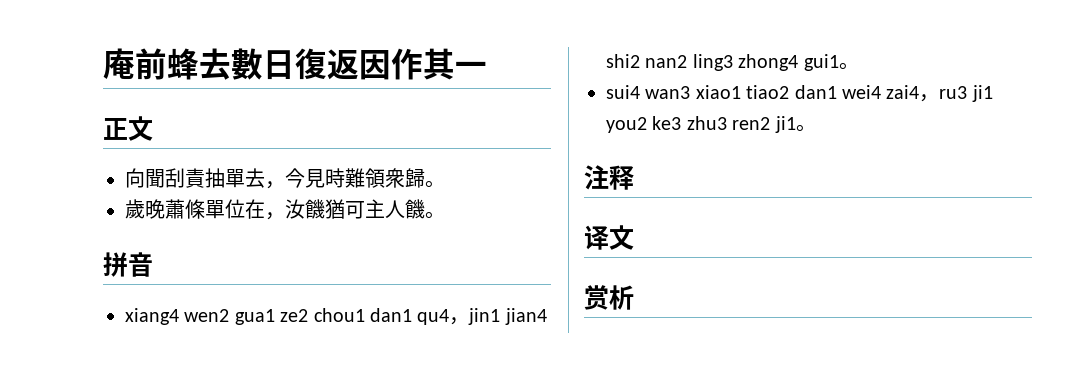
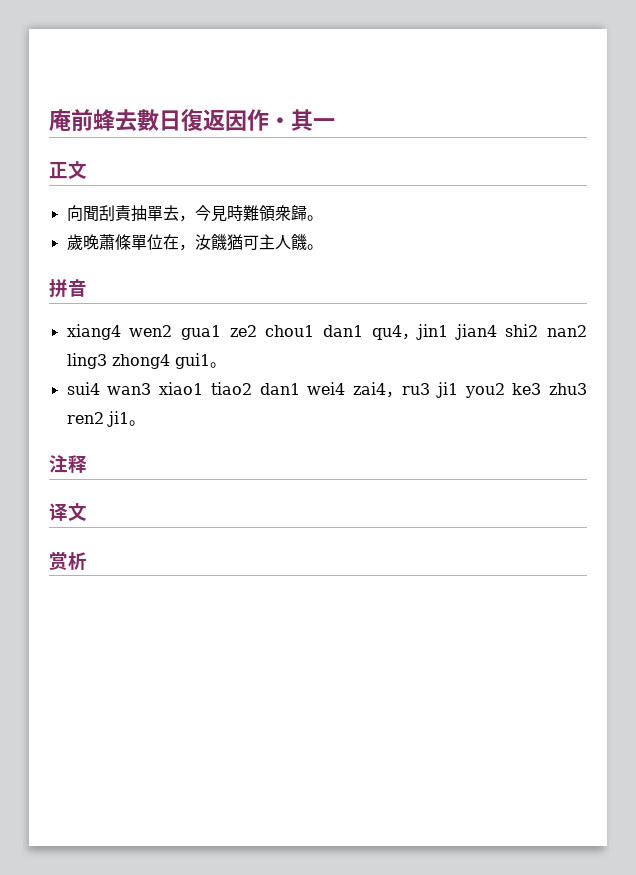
- 庵前蜂去數日復返因作其一
+ 庵前蜂去數日復返因作・其一

